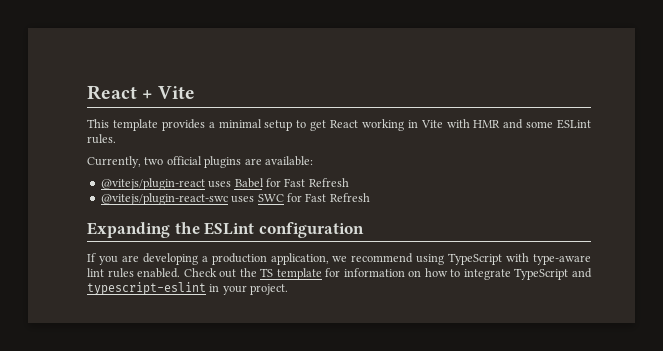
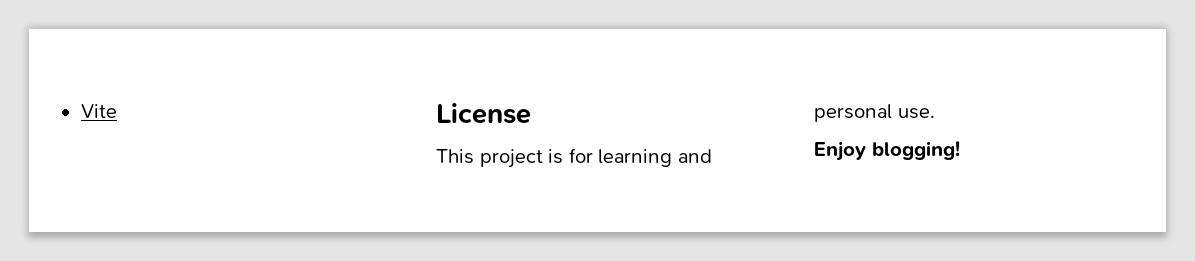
- React + Vite
+ Vite
+ License
- This template provides a minimal setup to get React working in Vite with HMR and some ESLint rules.
- Currently, two official plugins are available:
- @vitejs/plugin-react uses Babel for Fast Refresh
- @vitejs/plugin-react-swc uses SWC for Fast Refresh
- Expanding the ESLint configuration
- If you are developing a production application, we recommend using TypeScript with type-aware lint rules enabled. Check out the TS template for information on how to integrate TypeScript and typescript-eslint in your project.
+ This project is for learning and personal use.
+ Enjoy blogging!

